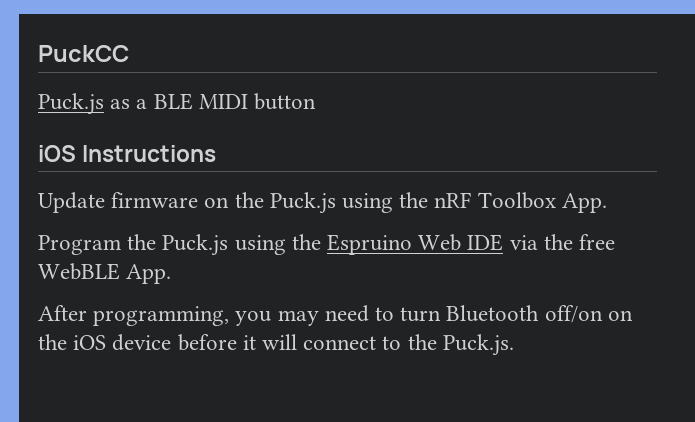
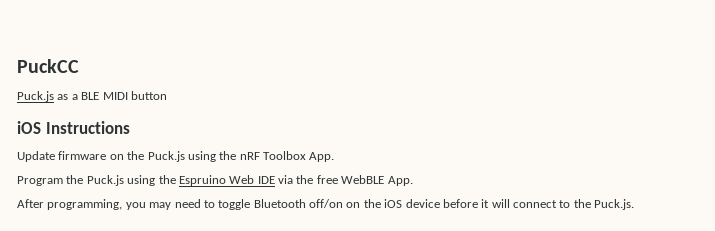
- After programming, you may need to turn Bluetooth off/on on the iOS device before it will connect to the Puck.js.
+ After programming, you may need to toggle Bluetooth off/on on the iOS device before it will connect to the Puck.js.

